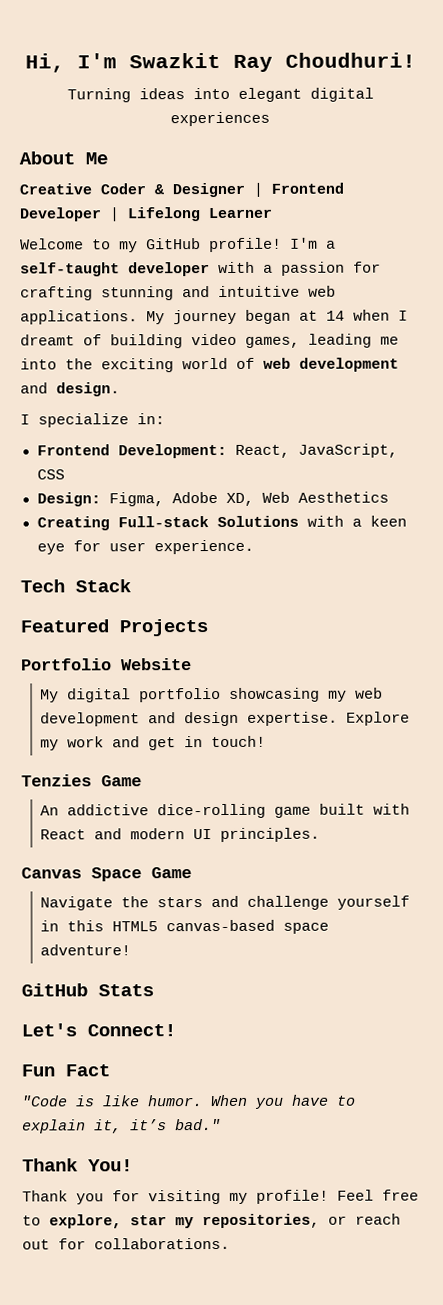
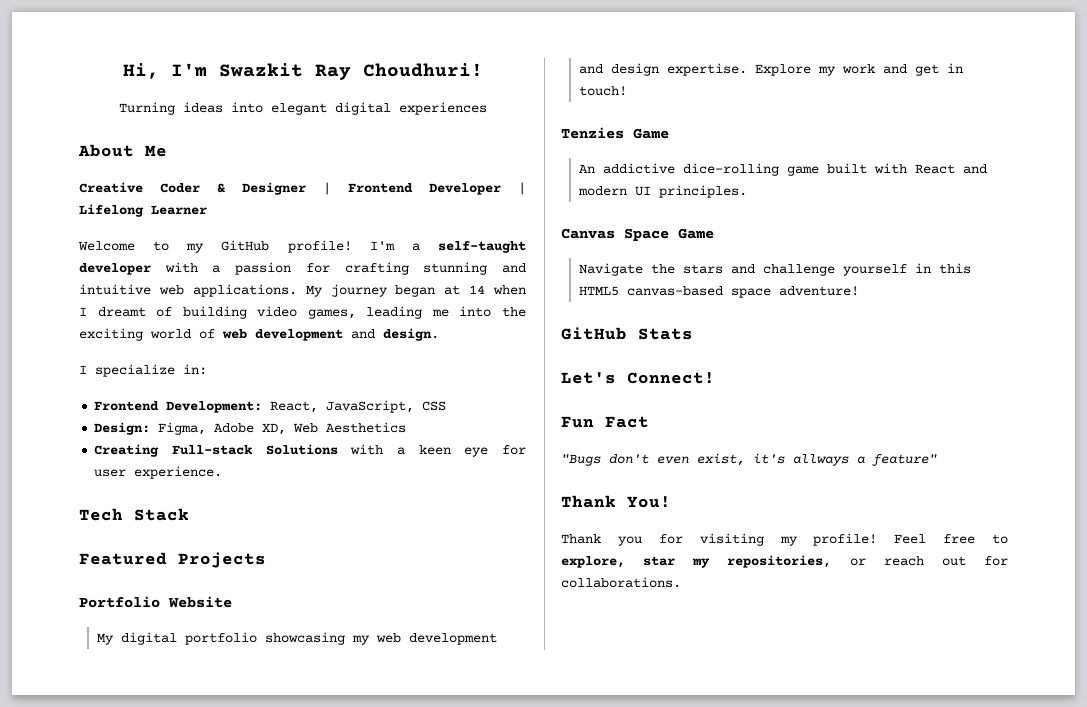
- "Code is like humor. When you have to explain it, it’s bad."
+ "Bugs don't even exist, it's allways a feature"

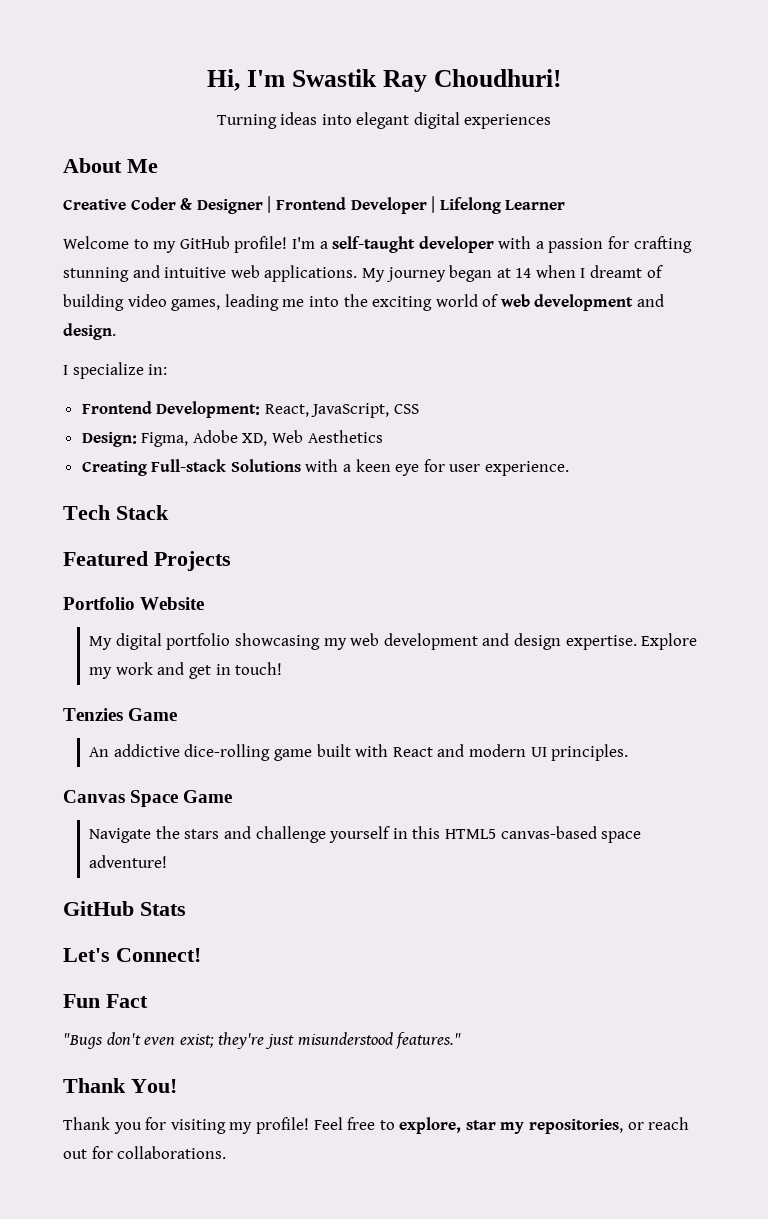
- Hi, I'm Swazkit Ray Choudhuri!
+ Hi, I'm Swastik Ray Choudhuri!
- "Bugs don't even exist, it's allways a feature"
+ "Bugs don't even exist; they're just misunderstood features."

